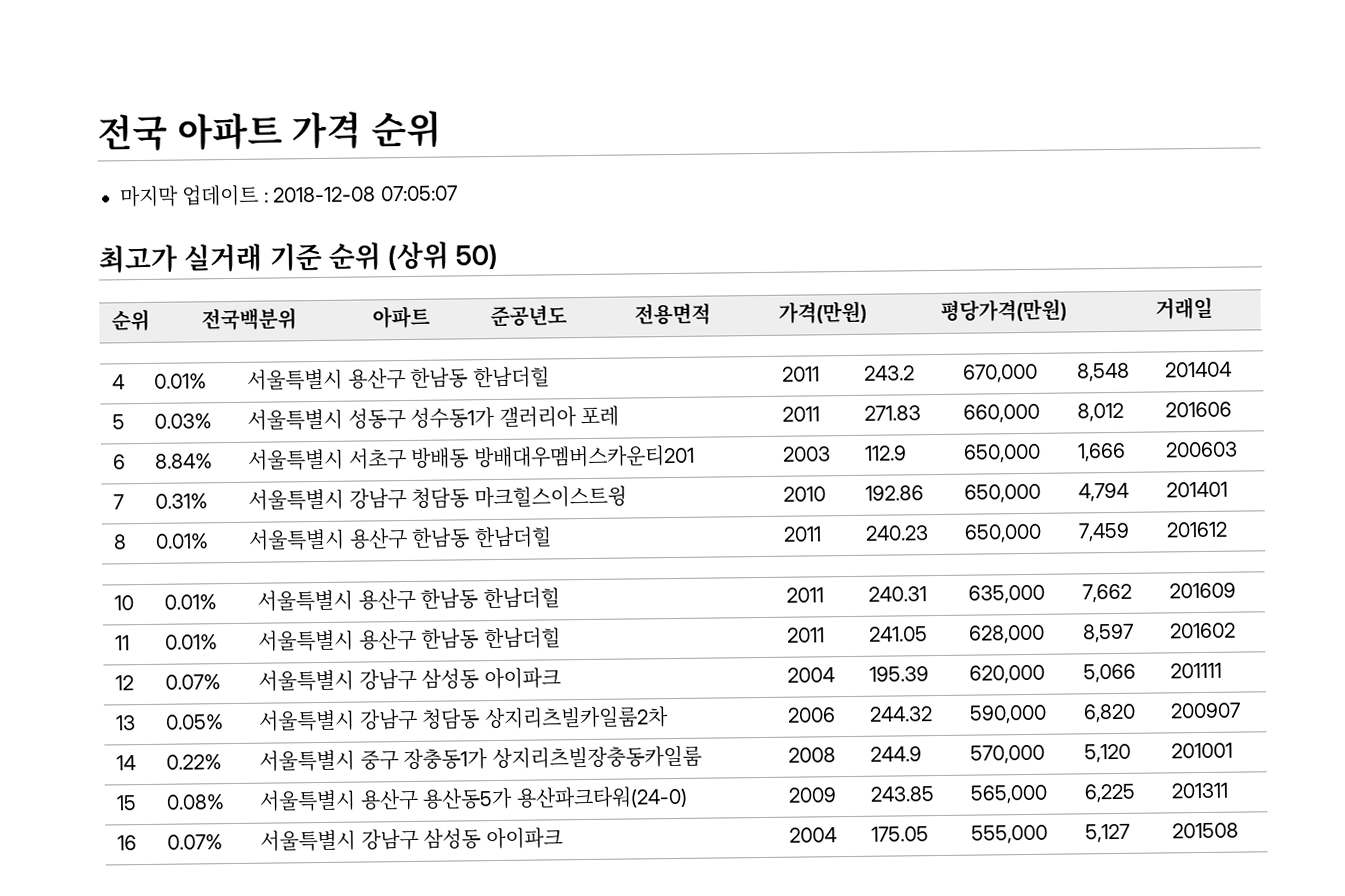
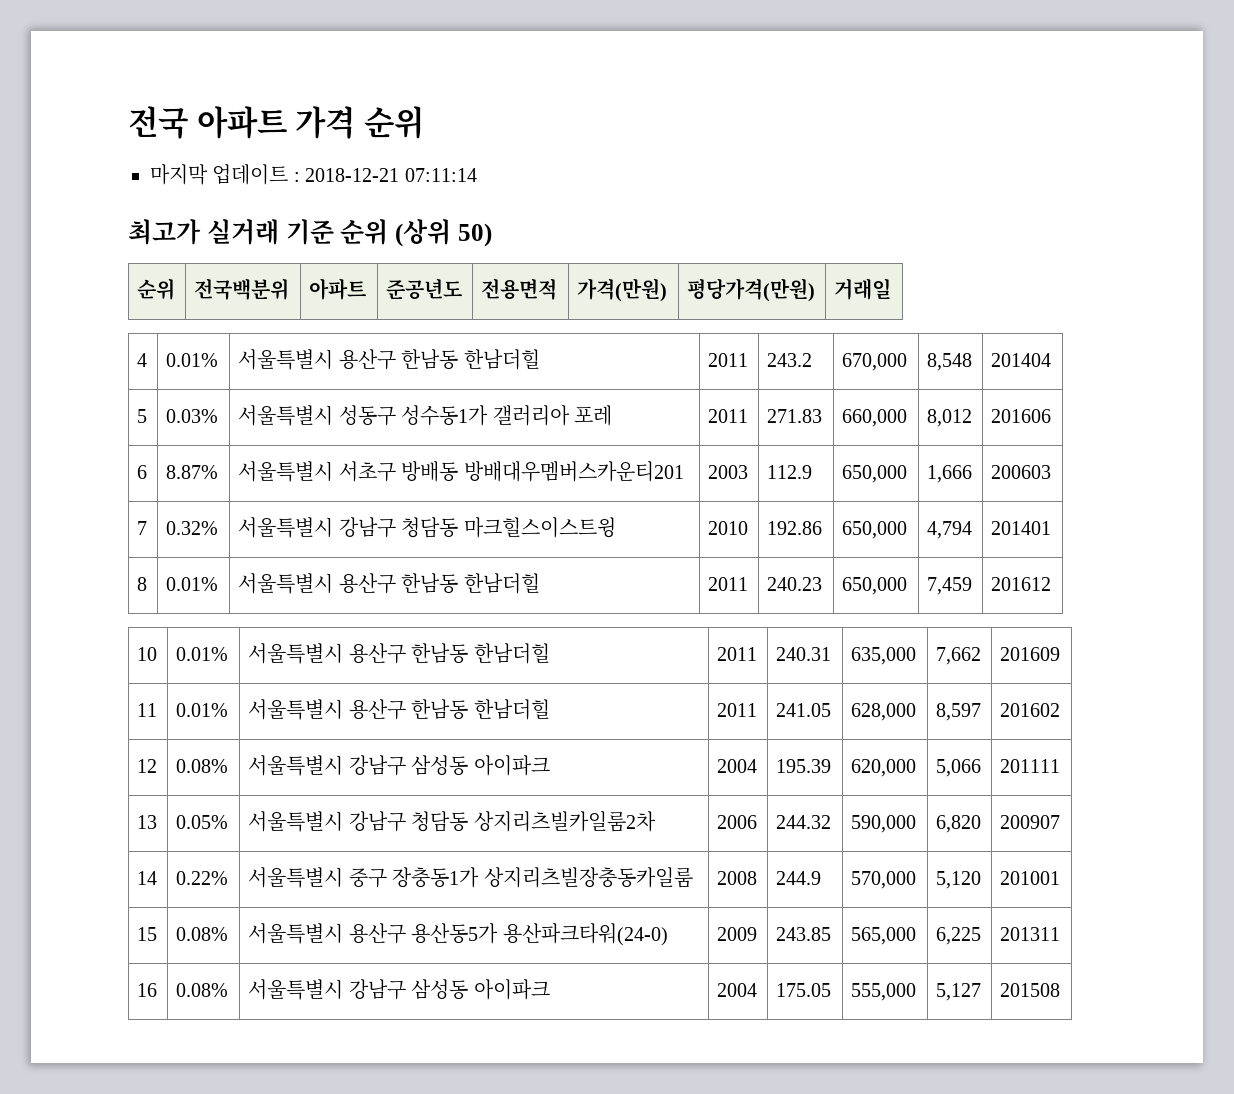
- 마지막 업데이트 : 2018-12-08 07:05:07
+ 마지막 업데이트 : 2018-12-21 07:11:14
- 6 | 8.84% | 서울특별시 서초구 방배동 방배대우멤버스카운티201 | 2003 | 112.9 | 650,000 | 1,666 | 200603
+ 6 | 8.87% | 서울특별시 서초구 방배동 방배대우멤버스카운티201 | 2003 | 112.9 | 650,000 | 1,666 | 200603
- 7 | 0.31% | 서울특별시 강남구 청담동 마크힐스이스트윙 | 2010 | 192.86 | 650,000 | 4,794 | 201401
+ 7 | 0.32% | 서울특별시 강남구 청담동 마크힐스이스트윙 | 2010 | 192.86 | 650,000 | 4,794 | 201401
- 12 | 0.07% | 서울특별시 강남구 삼성동 아이파크 | 2004 | 195.39 | 620,000 | 5,066 | 201111
+ 12 | 0.08% | 서울특별시 강남구 삼성동 아이파크 | 2004 | 195.39 | 620,000 | 5,066 | 201111
- 16 | 0.07% | 서울특별시 강남구 삼성동 아이파크 | 2004 | 175.05 | 555,000 | 5,127 | 201508
+ 16 | 0.08% | 서울특별시 강남구 삼성동 아이파크 | 2004 | 175.05 | 555,000 | 5,127 | 201508

